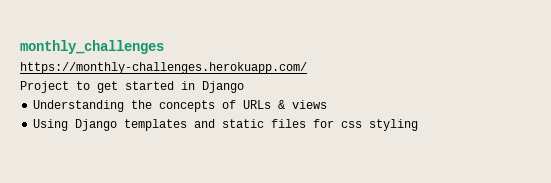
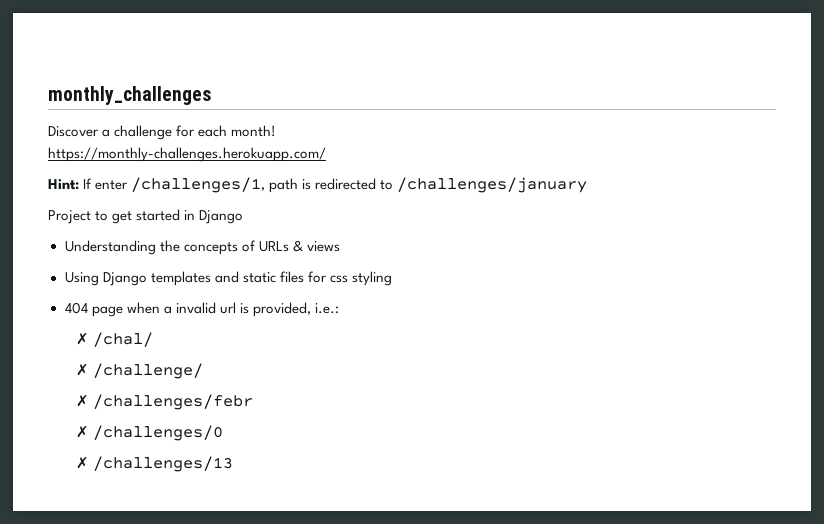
+ Discover a challenge for each month!
  https://monthly-challenges.herokuapp.com/
+ Hint: If enter /challenges/1, path is redirected to /challenges/january
+ 404 page when a invalid url is provided, i.e.:
+ ✗ /chal/
+ ✗ /challenge/
+ ✗ /challenges/febr
+ ✗ /challenges/0
+ ✗ /challenges/13

